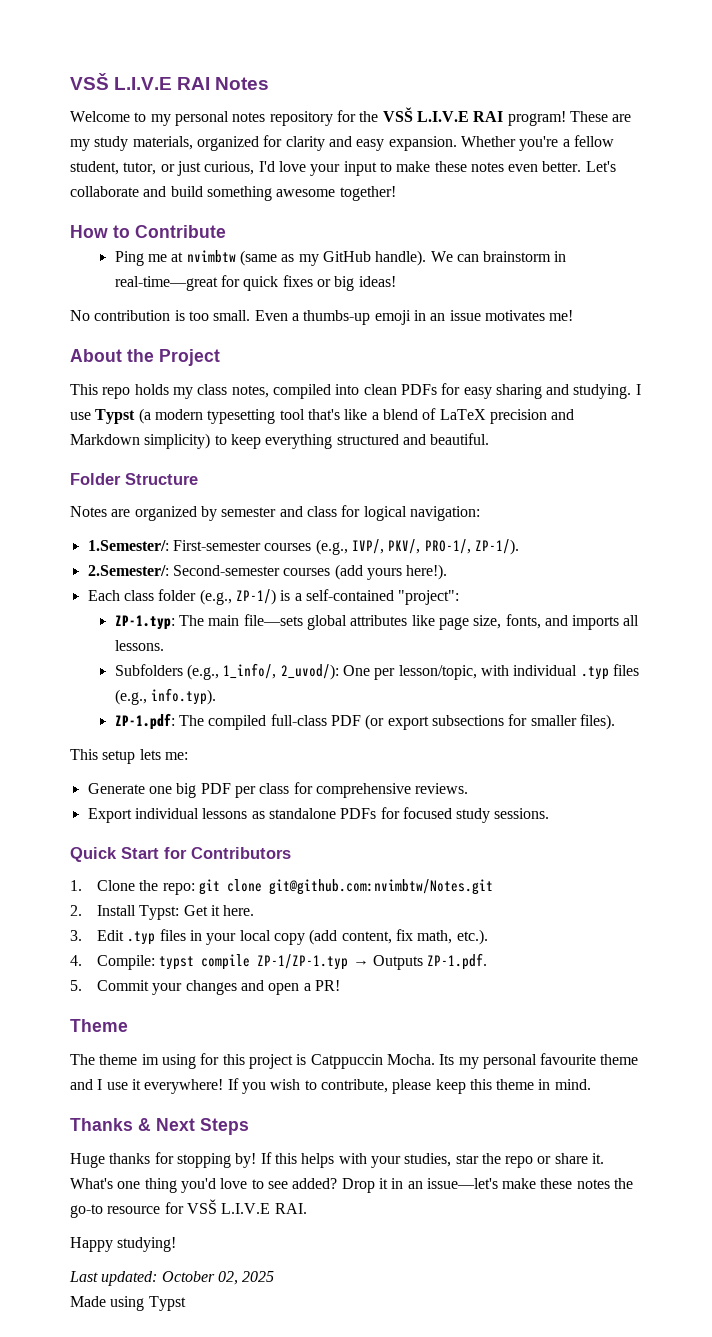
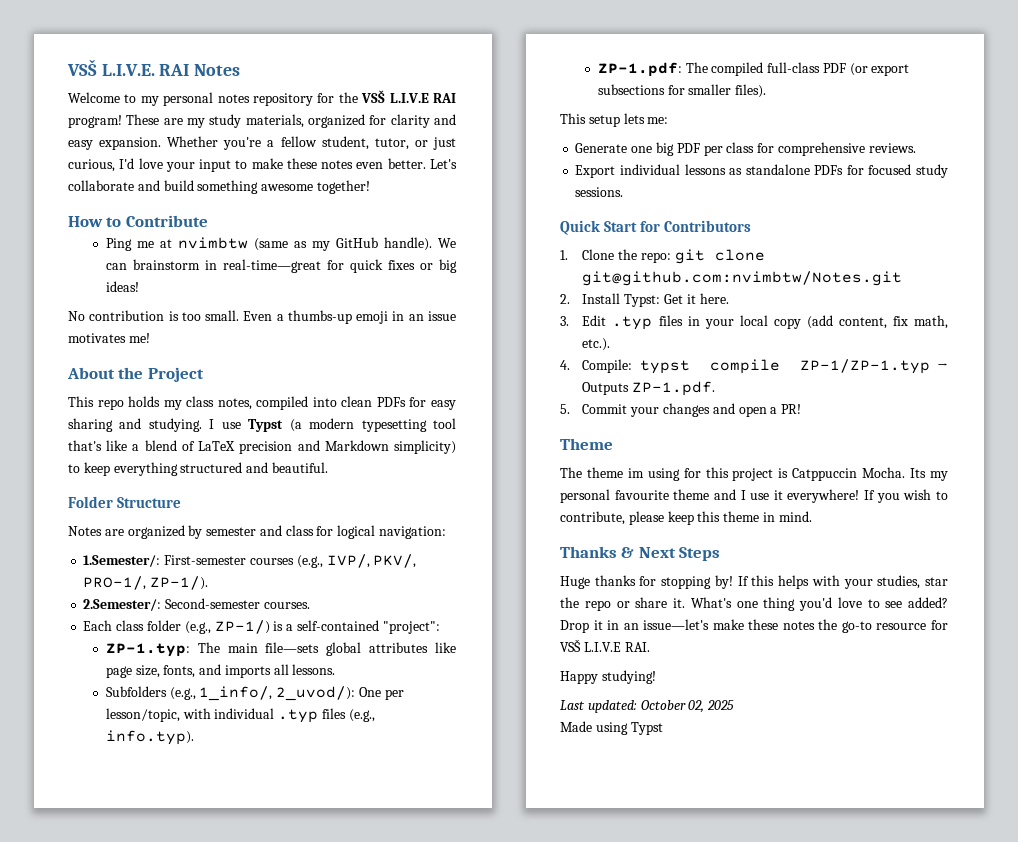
- VSŠ L.I.V.E RAI Notes
+ VSŠ L.I.V.E. RAI Notes
- 2.Semester/: Second-semester courses (add yours here!).
+ 2.Semester/: Second-semester courses.

